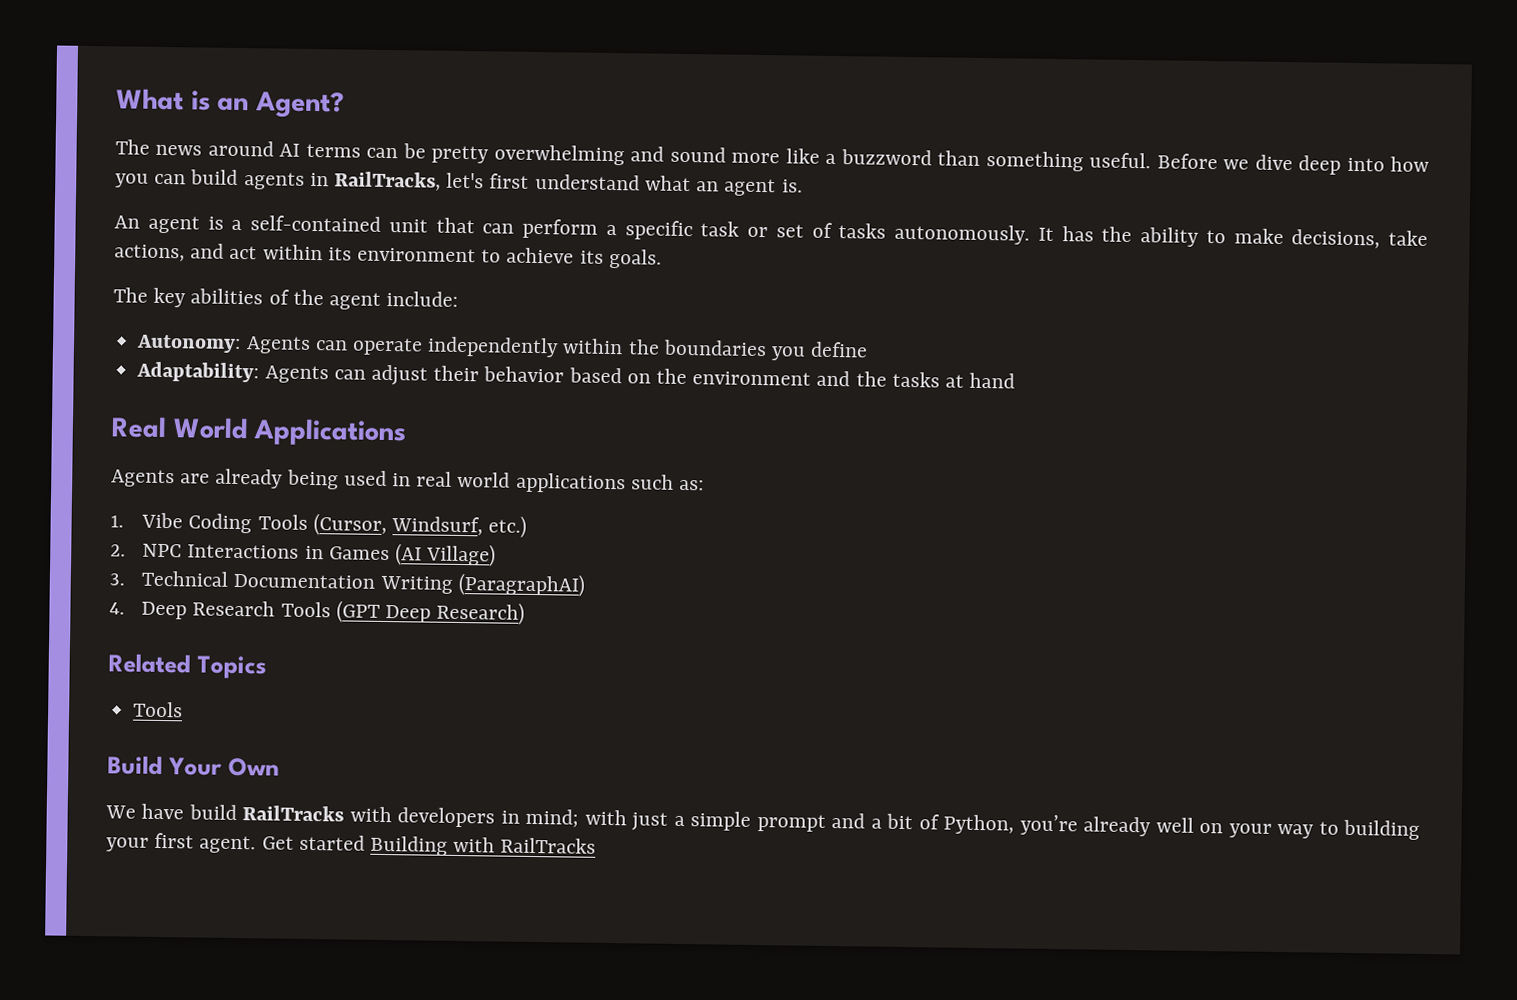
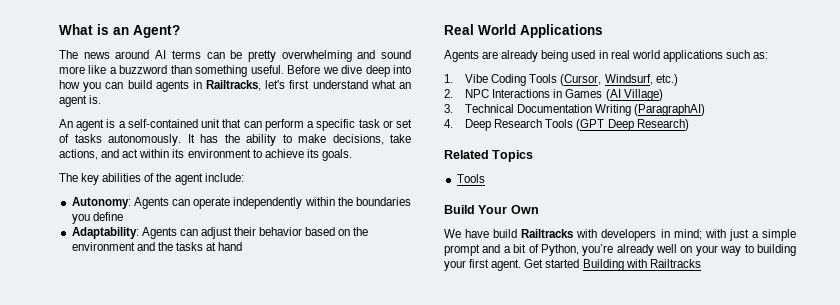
- Before we dive deep into how you can build agents in RailTracks, let's first understand what an agent is.
+ Before we dive deep into how you can build agents in Railtracks, let's first understand what an agent is.
- We have build RailTracks with developers in mind; with just a simple prompt and a bit of Python, you’re already well on your way to building your first agent.
+ We have build Railtracks with developers in mind; with just a simple prompt and a bit of Python, you’re already well on your way to building your first agent.
- Get started Building with RailTracks
+ Get started Building with Railtracks

